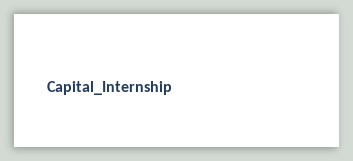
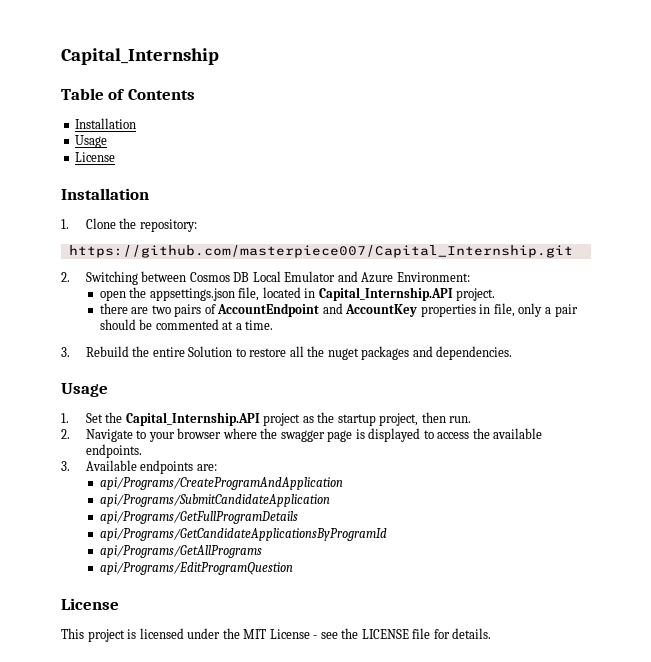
+ Table of Contents
+ Installation
+ Usage
+ License
+ Installation
+ 1. Clone the repository:
+ https://github.com/masterpiece007/Capital_Internship.git
+ 2. Switching between Cosmos DB Local Emulator and Azure Environment:
+ open the appsettings.json file, located in Capital_Internship.API project.
+ there are two pairs of AccountEndpoint and AccountKey properties in file, only a pair should be commented at a time.
+ 3. Rebuild the entire Solution to restore all the nuget packages and dependencies.
+ Usage
+ 1. Set the Capital_Internship.API project as the startup project, then run.
+ 2. Navigate to your browser where the swagger page is displayed to access the available endpoints.
+ 3. Available endpoints are:
+ api/Programs/CreateProgramAndApplication
+ api/Programs/SubmitCandidateApplication
+ api/Programs/GetFullProgramDetails
+ api/Programs/GetCandidateApplicationsByProgramId
+ api/Programs/GetAllPrograms
+ api/Programs/EditProgramQuestion
+ License
+ This project is licensed under the MIT License - see the LICENSE file for details.

